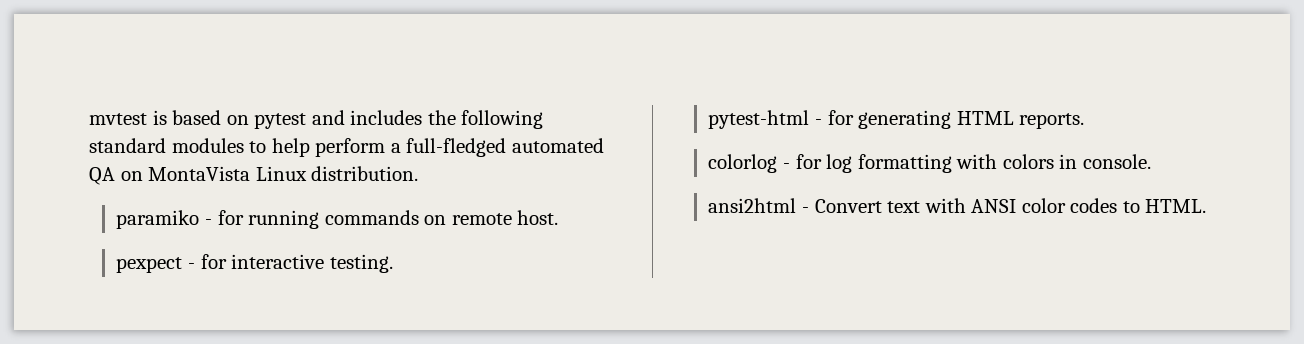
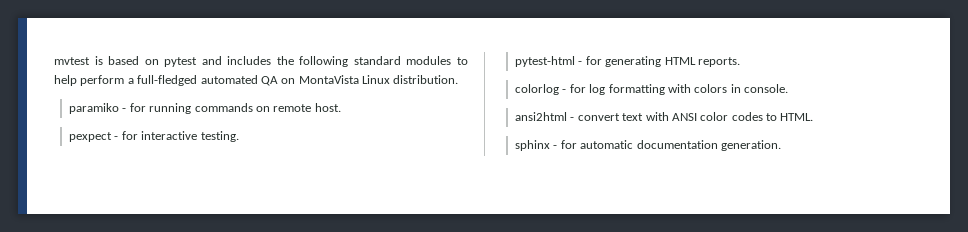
- ansi2html - Convert text with ANSI color codes to HTML.
+ ansi2html - convert text with ANSI color codes to HTML.
+ sphinx - for automatic documentation generation.

